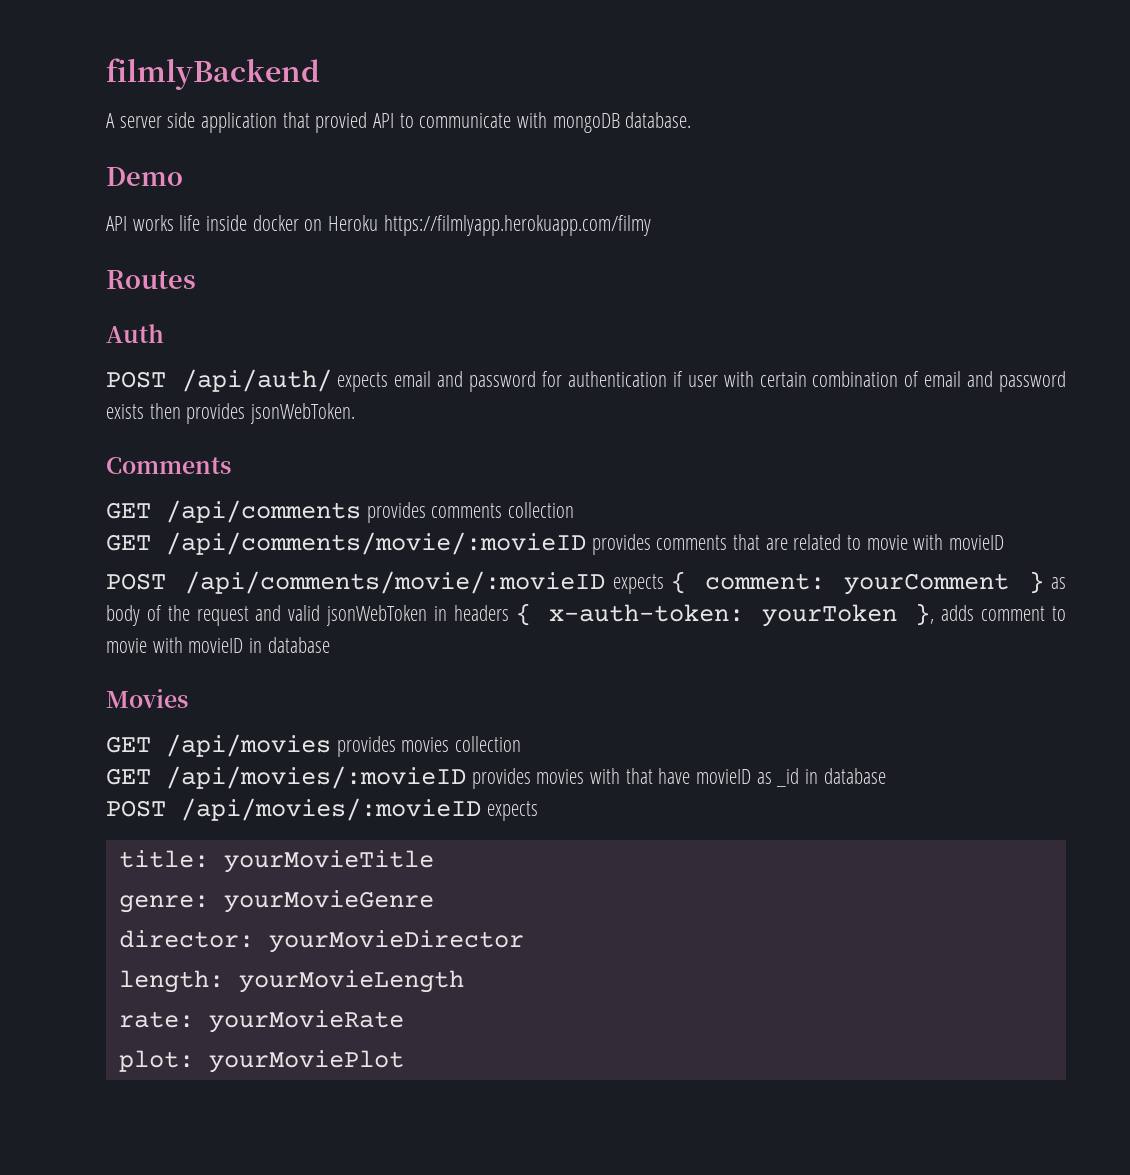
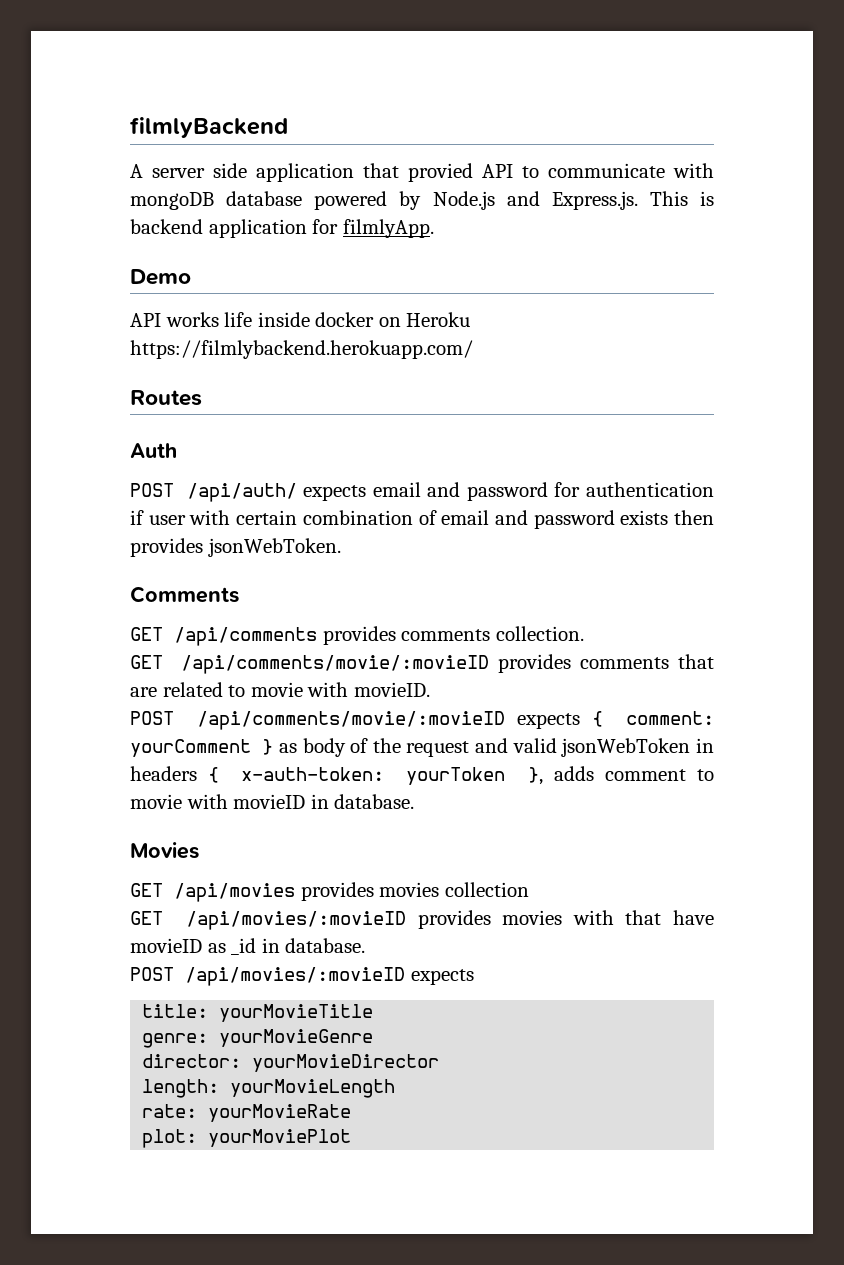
- A server side application that provied API to communicate with mongoDB database.
+ A server side application that provied API to communicate with mongoDB database powered by Node.js and Express.js. This is backend application for filmlyApp.
- API works life inside docker on Heroku https://filmlyapp.herokuapp.com/filmy
+ API works life inside docker on Heroku https://filmlybackend.herokuapp.com/
- GET /api/comments provides comments collection
+ GET /api/comments provides comments collection.
- GET /api/comments/movie/:movieID provides comments that are related to movie with movieID
+ GET /api/comments/movie/:movieID provides comments that are related to movie with movieID.
- POST /api/comments/movie/:movieID expects { comment: yourComment } as body of the request and valid jsonWebToken in headers { x-auth-token: yourToken }, adds comment to movie with movieID in database
+ POST /api/comments/movie/:movieID expects { comment: yourComment } as body of the request and valid jsonWebToken in headers { x-auth-token: yourToken }, adds comment to movie with movieID in database.
- GET /api/movies/:movieID provides movies with that have movieID as _id in database
+ GET /api/movies/:movieID provides movies with that have movieID as _id in database.

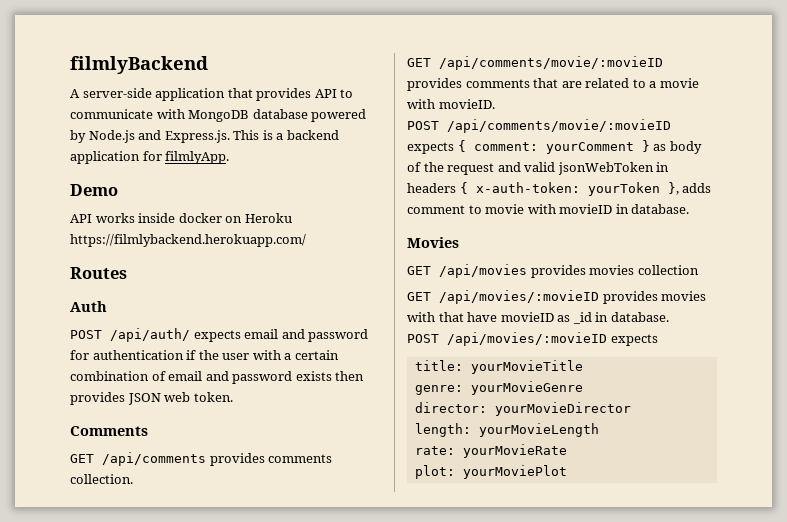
- A server side application that provied API to communicate with mongoDB database powered by Node.js and Express.js. This is backend application for filmlyApp.
+ A server-side application that provides API to communicate with MongoDB database powered by Node.js and Express.js. This is a backend application for filmlyApp.
- API works life inside docker on Heroku https://filmlybackend.herokuapp.com/
+ API works inside docker on Heroku https://filmlybackend.herokuapp.com/
- POST /api/auth/ expects email and password for authentication if user with certain combination of email and password exists then provides jsonWebToken.
+ POST /api/auth/ expects email and password for authentication if the user with a certain combination of email and password exists then provides JSON web token.
- GET /api/comments/movie/:movieID provides comments that are related to movie with movieID.
+ GET /api/comments/movie/:movieID provides comments that are related to a movie with movieID.

